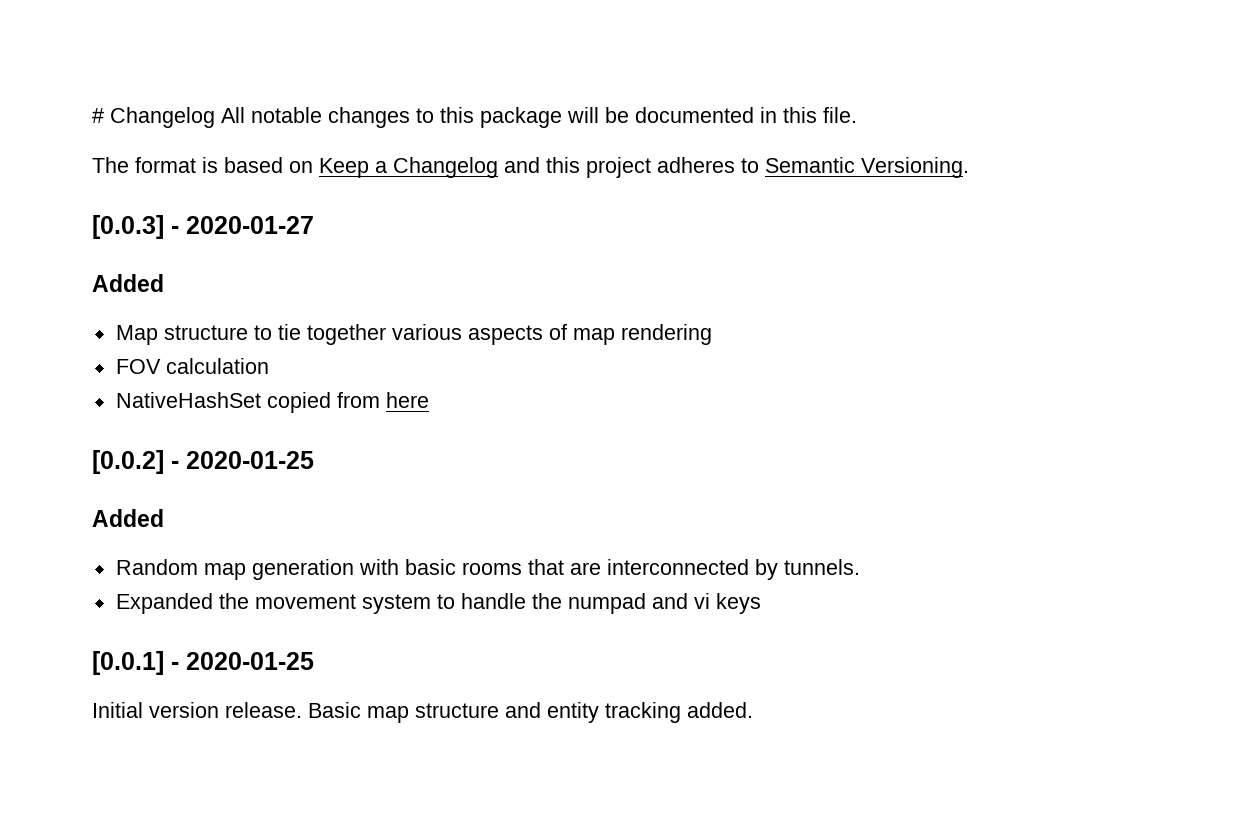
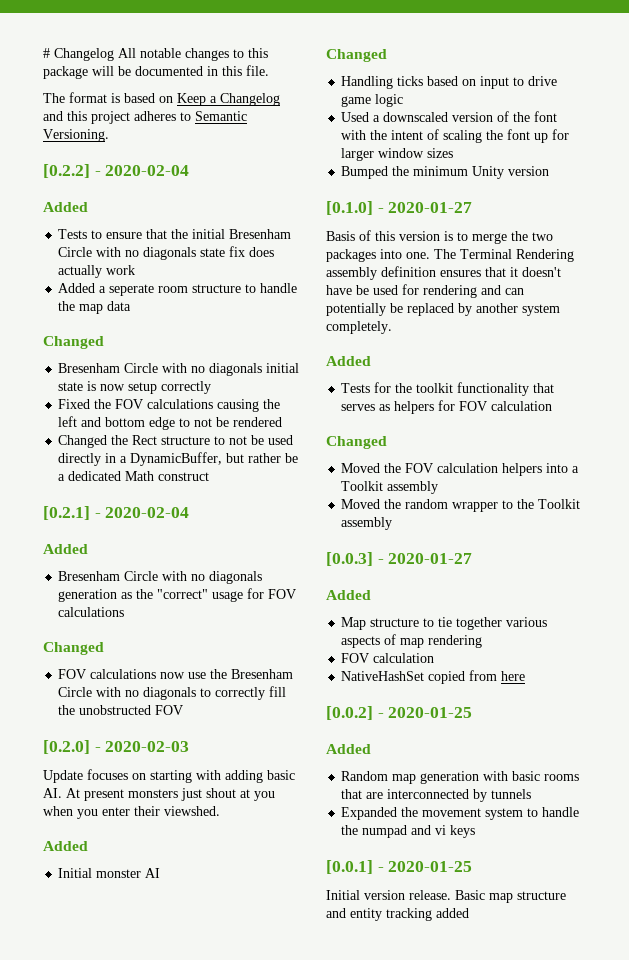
+ [0.2.2] - 2020-02-04
+ Added
+ Tests to ensure that the initial Bresenham Circle with no diagonals state fix does actually work
+ Added a seperate room structure to handle the map data
+ Changed
+ Bresenham Circle with no diagonals initial state is now setup correctly
+ Fixed the FOV calculations causing the left and bottom edge to not be rendered
+ Changed the Rect structure to not be used directly in a DynamicBuffer, but rather be a dedicated Math construct
+ [0.2.1] - 2020-02-04
+ Added
+ Bresenham Circle with no diagonals generation as the "correct" usage for FOV calculations
+ Changed
+ FOV calculations now use the Bresenham Circle with no diagonals to correctly fill the unobstructed FOV
+ [0.2.0] - 2020-02-03
+ Update focuses on starting with adding basic AI. At present monsters just shout at you when you enter their viewshed.
+ Added
+ Initial monster AI
+ Changed
+ Handling ticks based on input to drive game logic
+ Used a downscaled version of the font with the intent of scaling the font up for larger window sizes
+ Bumped the minimum Unity version
+ [0.1.0] - 2020-01-27
+ Basis of this version is to merge the two packages into one. The Terminal Rendering assembly definition ensures that it doesn't have be used for rendering and can potentially be replaced by another system completely.
+ Added
+ Tests for the toolkit functionality that serves as helpers for FOV calculation
+ Changed
+ Moved the FOV calculation helpers into a Toolkit assembly
+ Moved the random wrapper to the Toolkit assembly
- Random map generation with basic rooms that are interconnected by tunnels.
+ Random map generation with basic rooms that are interconnected by tunnels
- Basic map structure and entity tracking added.
+ Basic map structure and entity tracking added

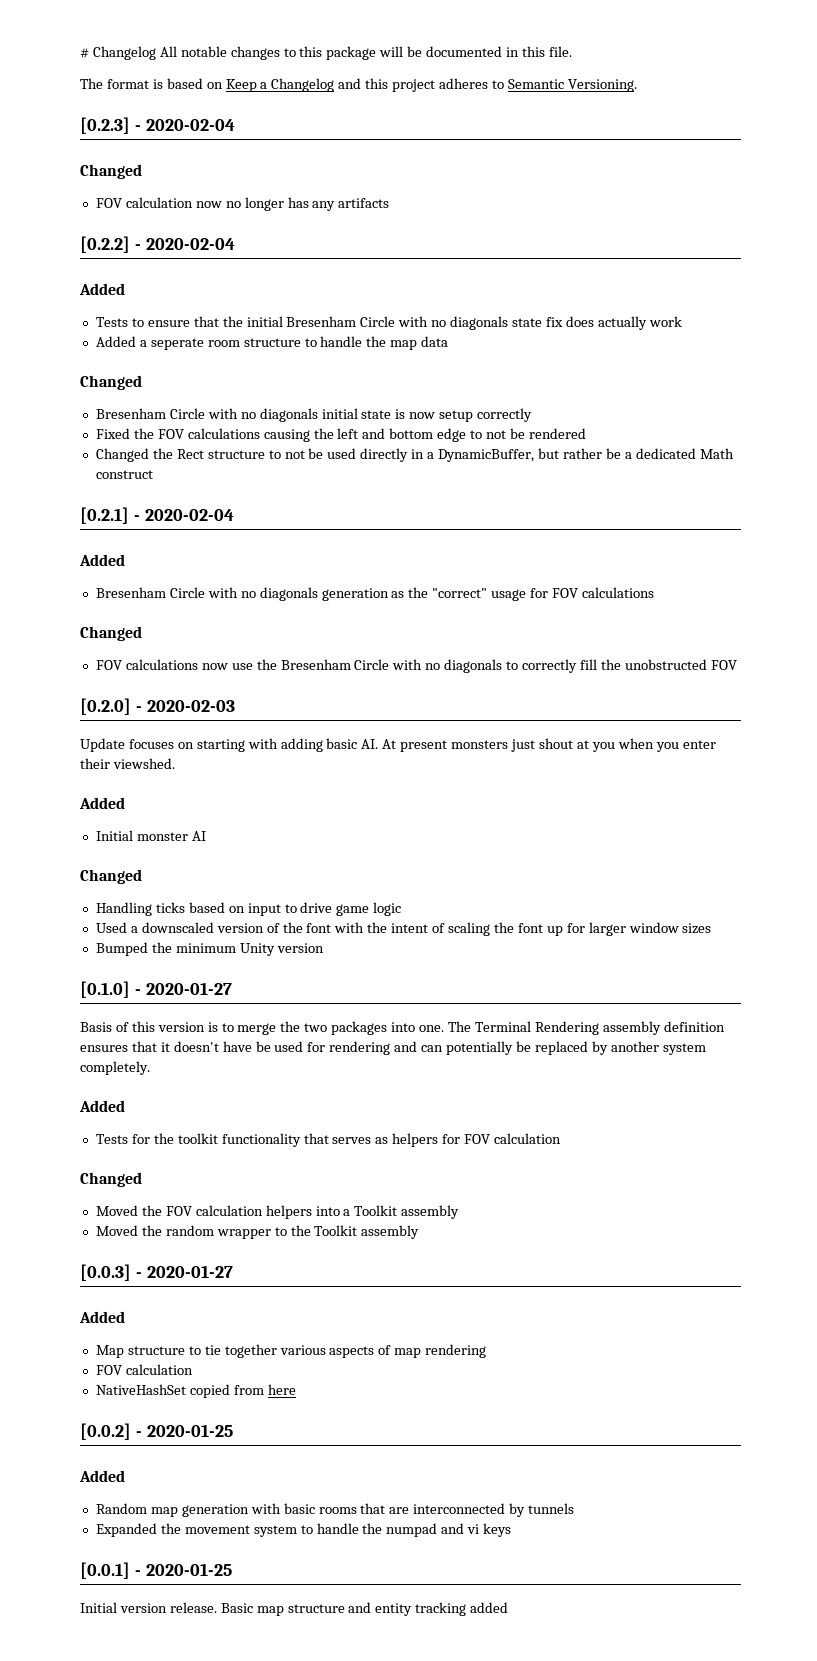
+ [0.2.3] - 2020-02-04
+ Changed
+ FOV calculation now no longer has any artifacts

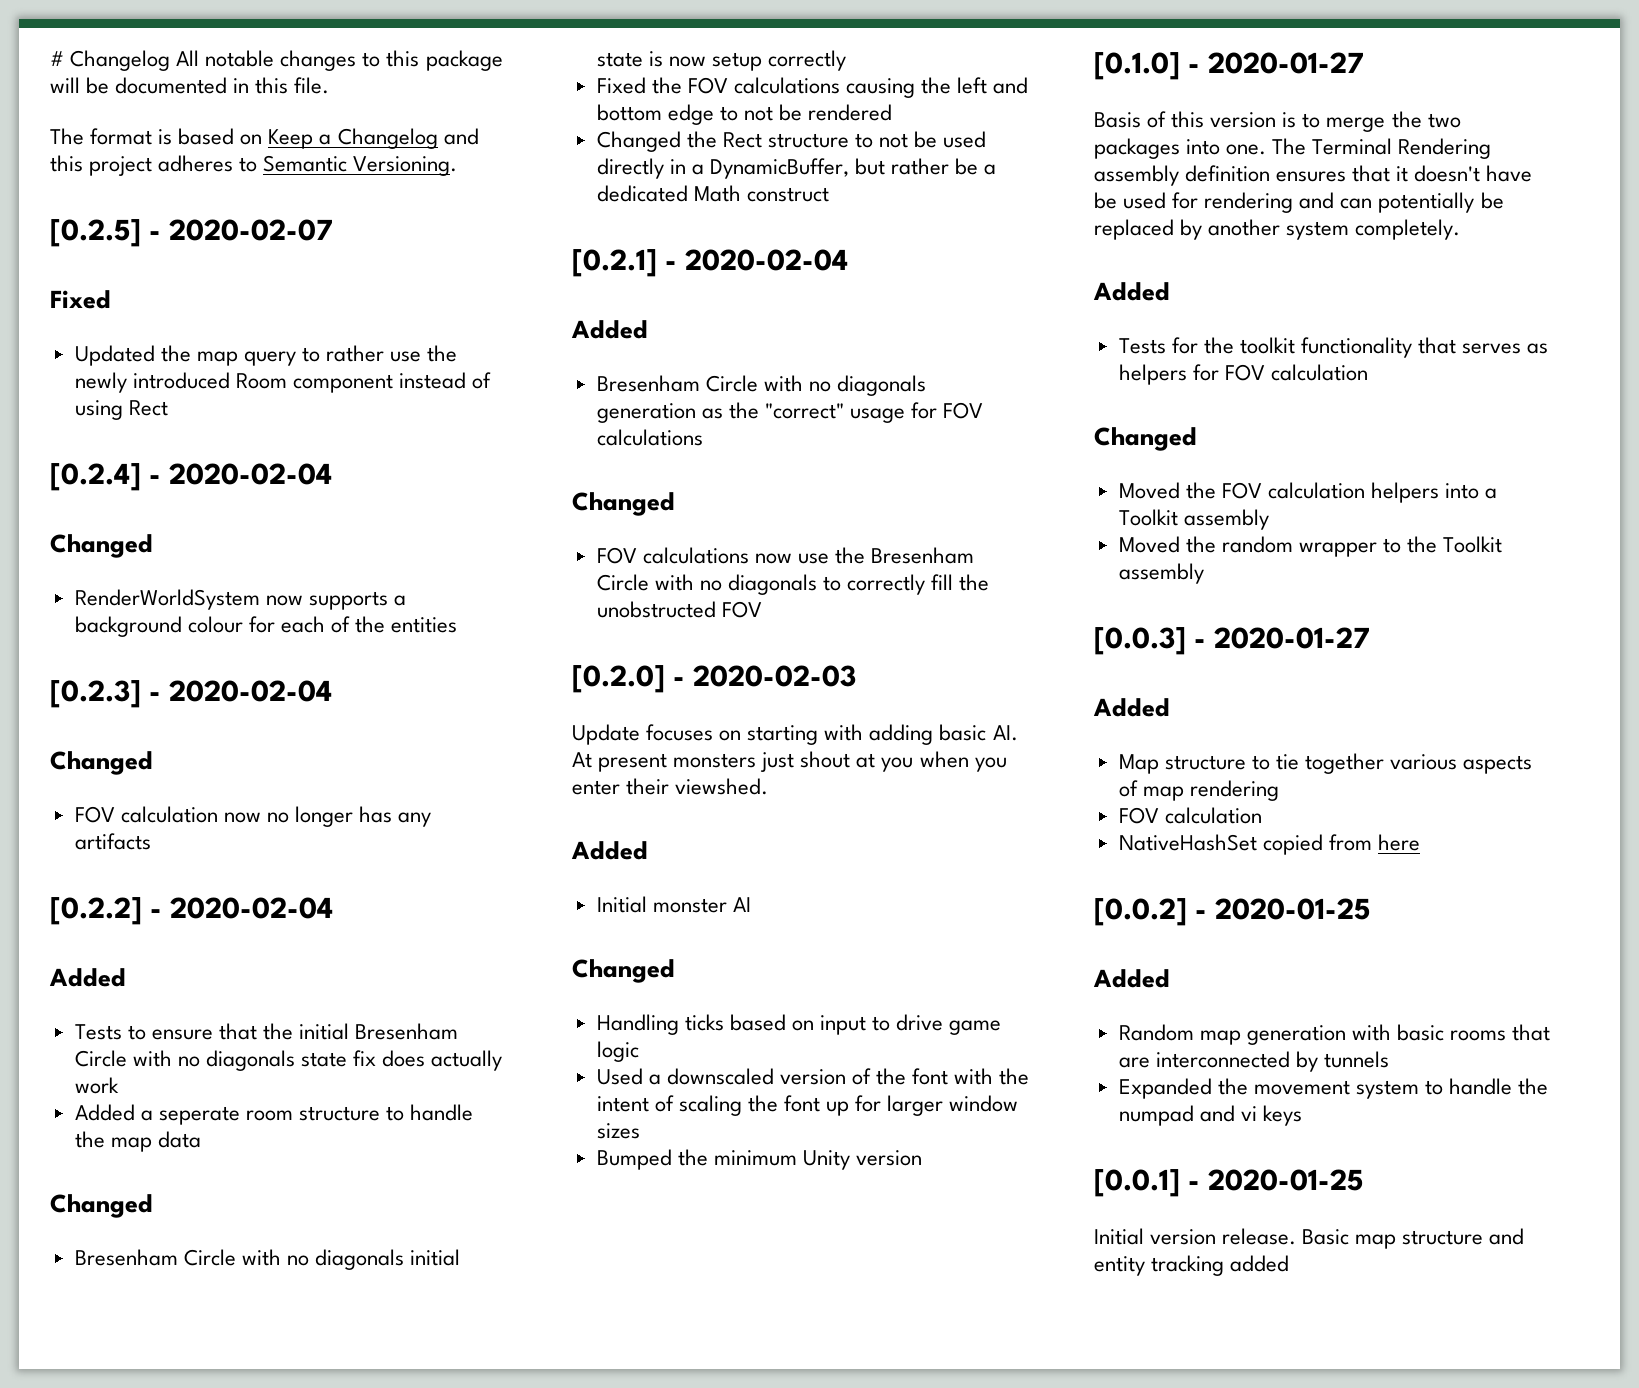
+ [0.2.5] - 2020-02-07
+ Fixed
+ Updated the map query to rather use the newly introduced Room component instead of using Rect
+ [0.2.4] - 2020-02-04
+ Changed
+ RenderWorldSystem now supports a background colour for each of the entities

